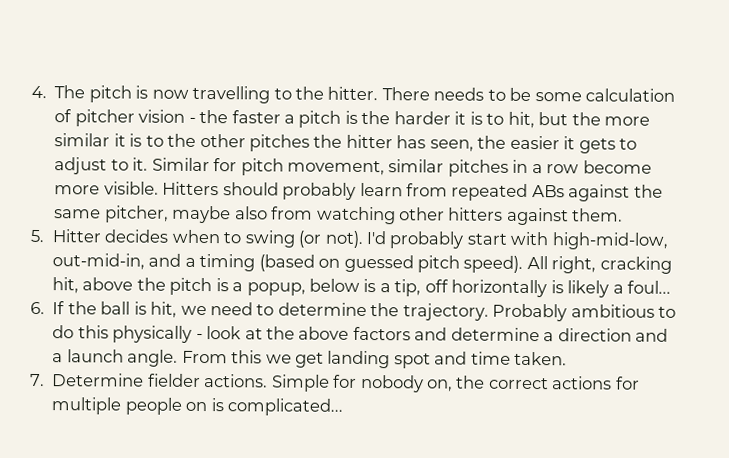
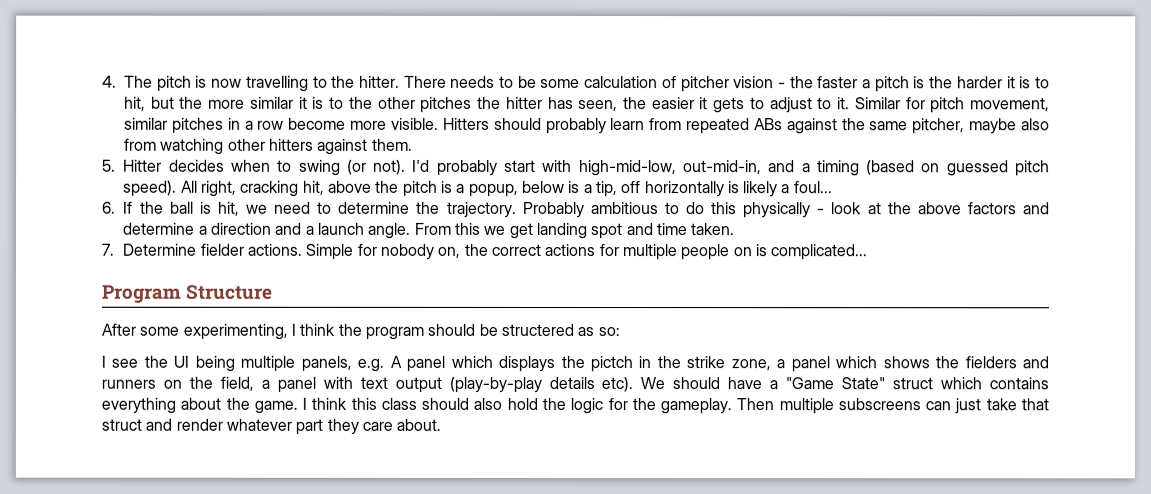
+ Program Structure
+ After some experimenting, I think the program should be structered as so:
+ I see the UI being multiple panels, e.g. A panel which displays the pictch in the strike zone, a panel which shows the fielders and runners on the field, a panel with text output (play-by-play details etc). We should have a "Game State" struct which contains everything about the game. I think this class should also hold the logic for the gameplay. Then multiple subscreens can just take that struct and render whatever part they care about.

